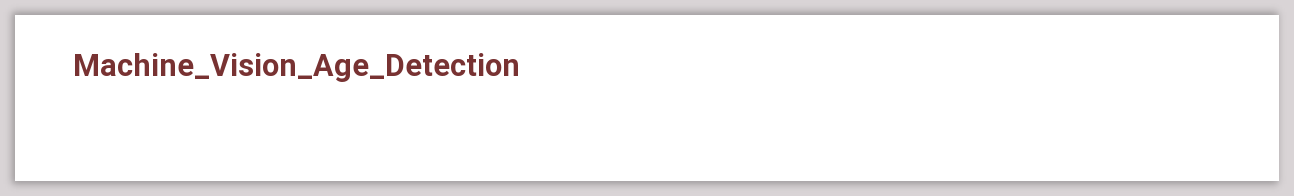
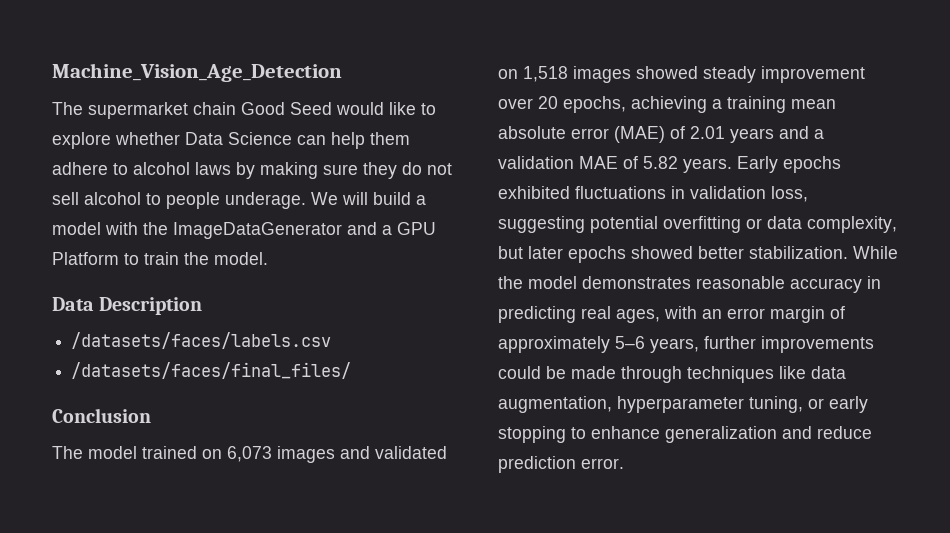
+ The supermarket chain Good Seed would like to explore whether Data Science can help them adhere to alcohol laws by making sure they do not sell alcohol to people underage. We will build a model with the ImageDataGenerator and a GPU Platform to train the model.
+ Data Description
+ /datasets/faces/labels.csv
+ /datasets/faces/final_files/
+ Conclusion
+ The model trained on 6,073 images and validated on 1,518 images showed steady improvement over 20 epochs, achieving a training mean absolute error (MAE) of 2.01 years and a validation MAE of 5.82 years. Early epochs exhibited fluctuations in validation loss, suggesting potential overfitting or data complexity, but later epochs showed better stabilization. While the model demonstrates reasonable accuracy in predicting real ages, with an error margin of approximately 5–6 years, further improvements could be made through techniques like data augmentation, hyperparameter tuning, or early stopping to enhance generalization and reduce prediction error.

